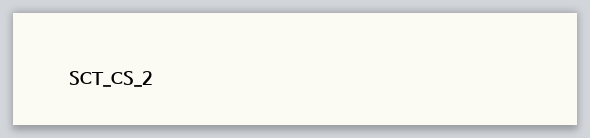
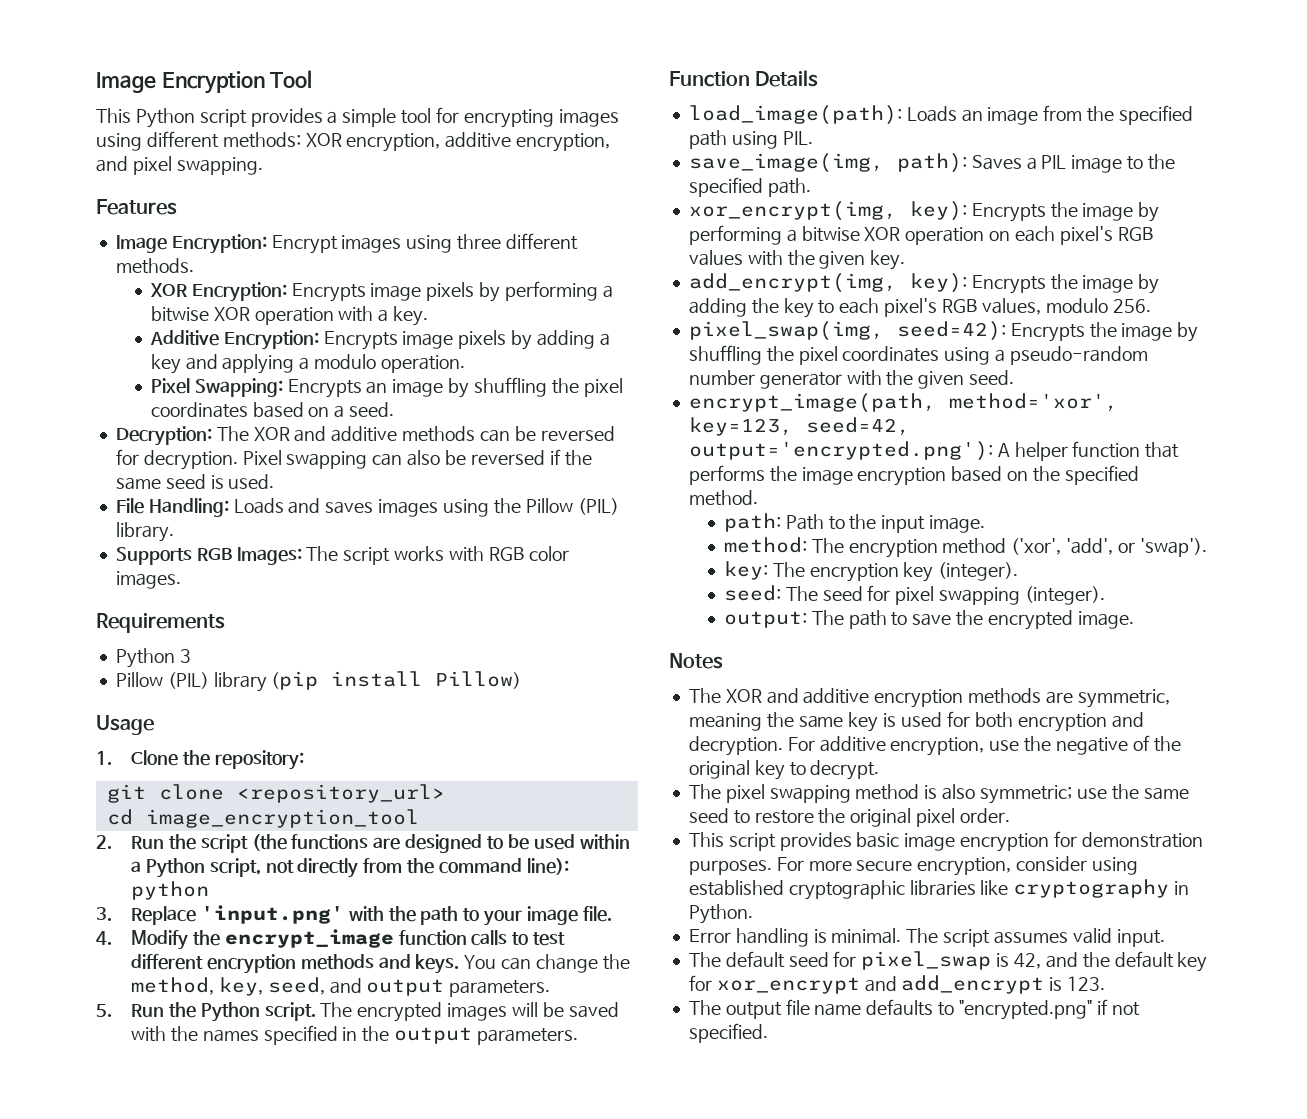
- SCT_CS_2
+ Image Encryption Tool
+ This Python script provides a simple tool for encrypting images using different methods: XOR encryption, additive encryption, and pixel swapping.
+ Features
+ Image Encryption: Encrypt images using three different methods.
+ XOR Encryption: Encrypts image pixels by performing a bitwise XOR operation with a key.
+ Additive Encryption: Encrypts image pixels by adding a key and applying a modulo operation.
+ Pixel Swapping: Encrypts an image by shuffling the pixel coordinates based on a seed.
+ Decryption: The XOR and additive methods can be reversed for decryption. Pixel swapping can also be reversed if the same seed is used.
+ File Handling: Loads and saves images using the Pillow (PIL) library.
+ Supports RGB Images: The script works with RGB color images.
+ Requirements
+ Python 3
+ Pillow (PIL) library (pip install Pillow)
+ Usage
+ 1. Clone the repository:
+ git clone <repository_url>
+ cd image_encryption_tool
+ 2. Run the script (the functions are designed to be used within a Python script, not directly from the command line): python
+ 3. Replace 'input.png' with the path to your image file.
+ 4. Modify the encrypt_image function calls to test different encryption methods and keys. You can change the method, key, seed, and output parameters.
+ 5. Run the Python script. The encrypted images will be saved with the names specified in the output parameters.
+ Function Details
+ load_image(path): Loads an image from the specified path using PIL.
+ save_image(img, path): Saves a PIL image to the specified path.
+ xor_encrypt(img, key): Encrypts the image by performing a bitwise XOR operation on each pixel's RGB values with the given key.
+ add_encrypt(img, key): Encrypts the image by adding the key to each pixel's RGB values, modulo 256.
+ pixel_swap(img, seed=42): Encrypts the image by shuffling the pixel coordinates using a pseudo-random number generator with the given seed.
+ encrypt_image(path, method='xor', key=123, seed=42, output='encrypted.png'): A helper function that performs the image encryption based on the specified method.
+ path: Path to the input image.
+ method: The encryption method ('xor', 'add', or 'swap').
+ key: The encryption key (integer).
+ seed: The seed for pixel swapping (integer).
+ output: The path to save the encrypted image.
+ Notes
+ The XOR and additive encryption methods are symmetric, meaning the same key is used for both encryption and decryption. For additive encryption, use the negative of the original key to decrypt.
+ The pixel swapping method is also symmetric; use the same seed to restore the original pixel order.
+ This script provides basic image encryption for demonstration purposes. For more secure encryption, consider using established cryptographic libraries like cryptography in Python.
+ Error handling is minimal. The script assumes valid input.
+ The default seed for pixel_swap is 42, and the default key for xor_encrypt and add_encrypt is 123.
+ The output file name defaults to "encrypted.png" if not specified.

